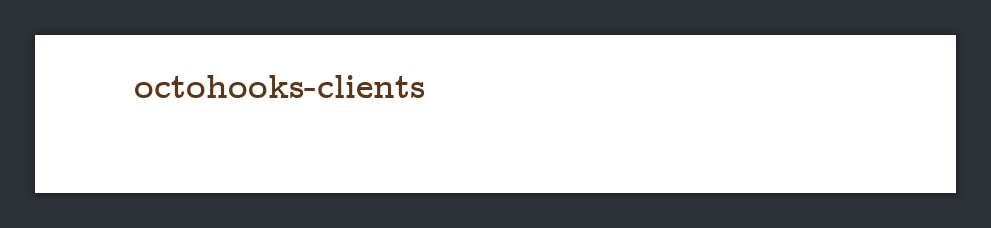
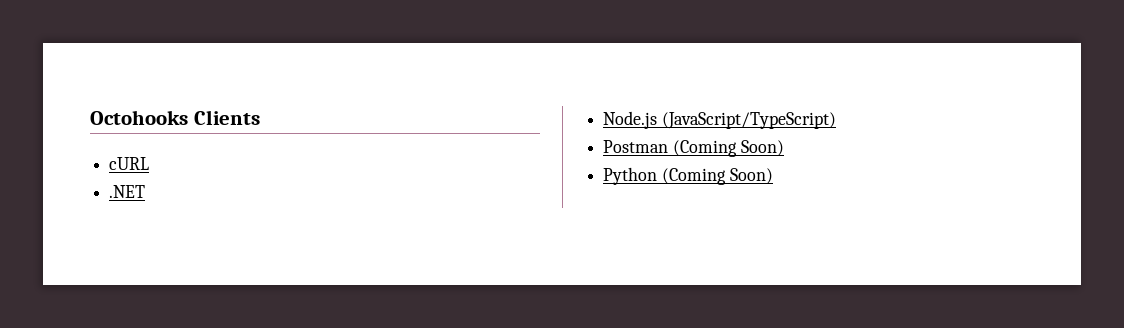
- octohooks-clients
+ Octohooks Clients
+ cURL
+ .NET
+ Node.js (JavaScript/TypeScript)
+ Postman (Coming Soon)
+ Python (Coming Soon)

